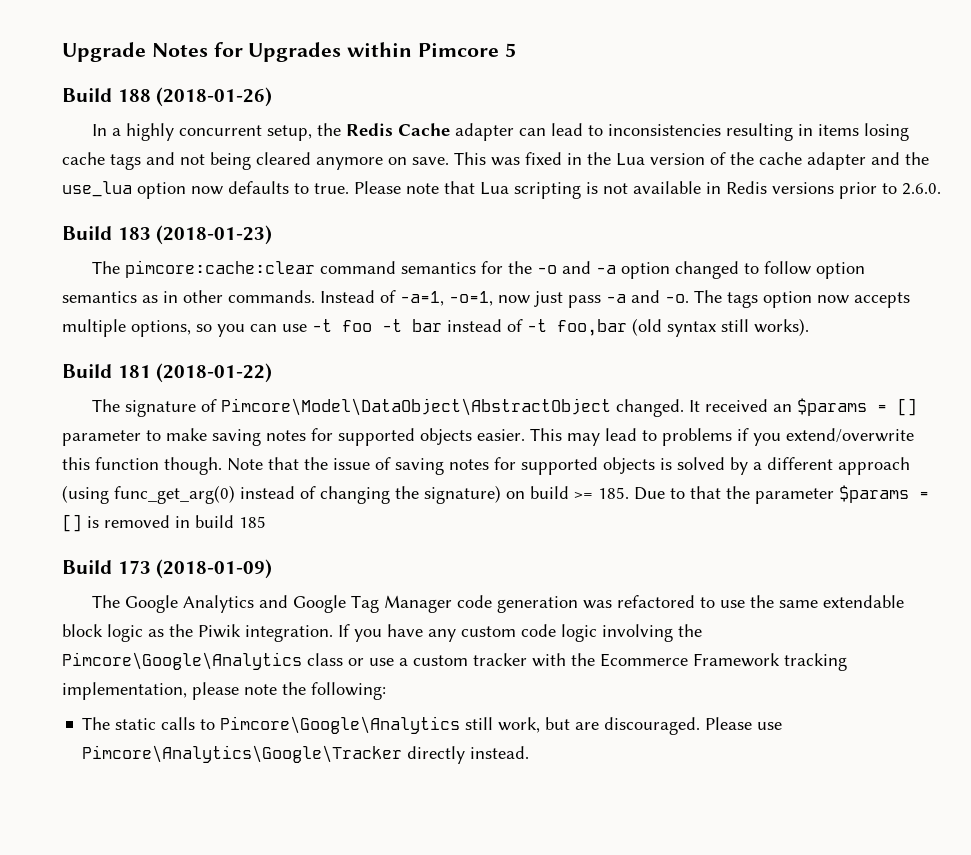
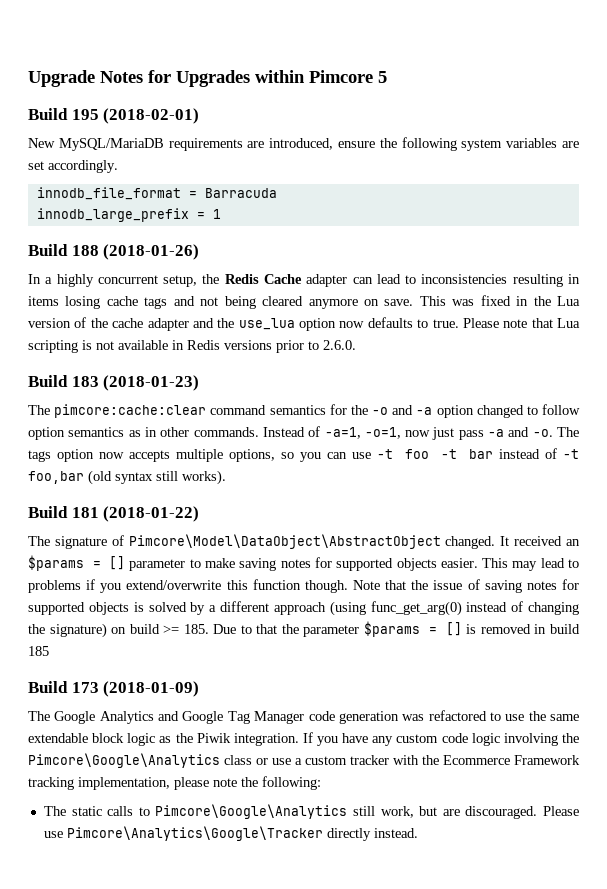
+ Build 195 (2018-02-01)
+ New MySQL/MariaDB requirements are introduced, ensure the following system variables are set accordingly.
+ innodb_file_format = Barracuda
+ innodb_large_prefix = 1

